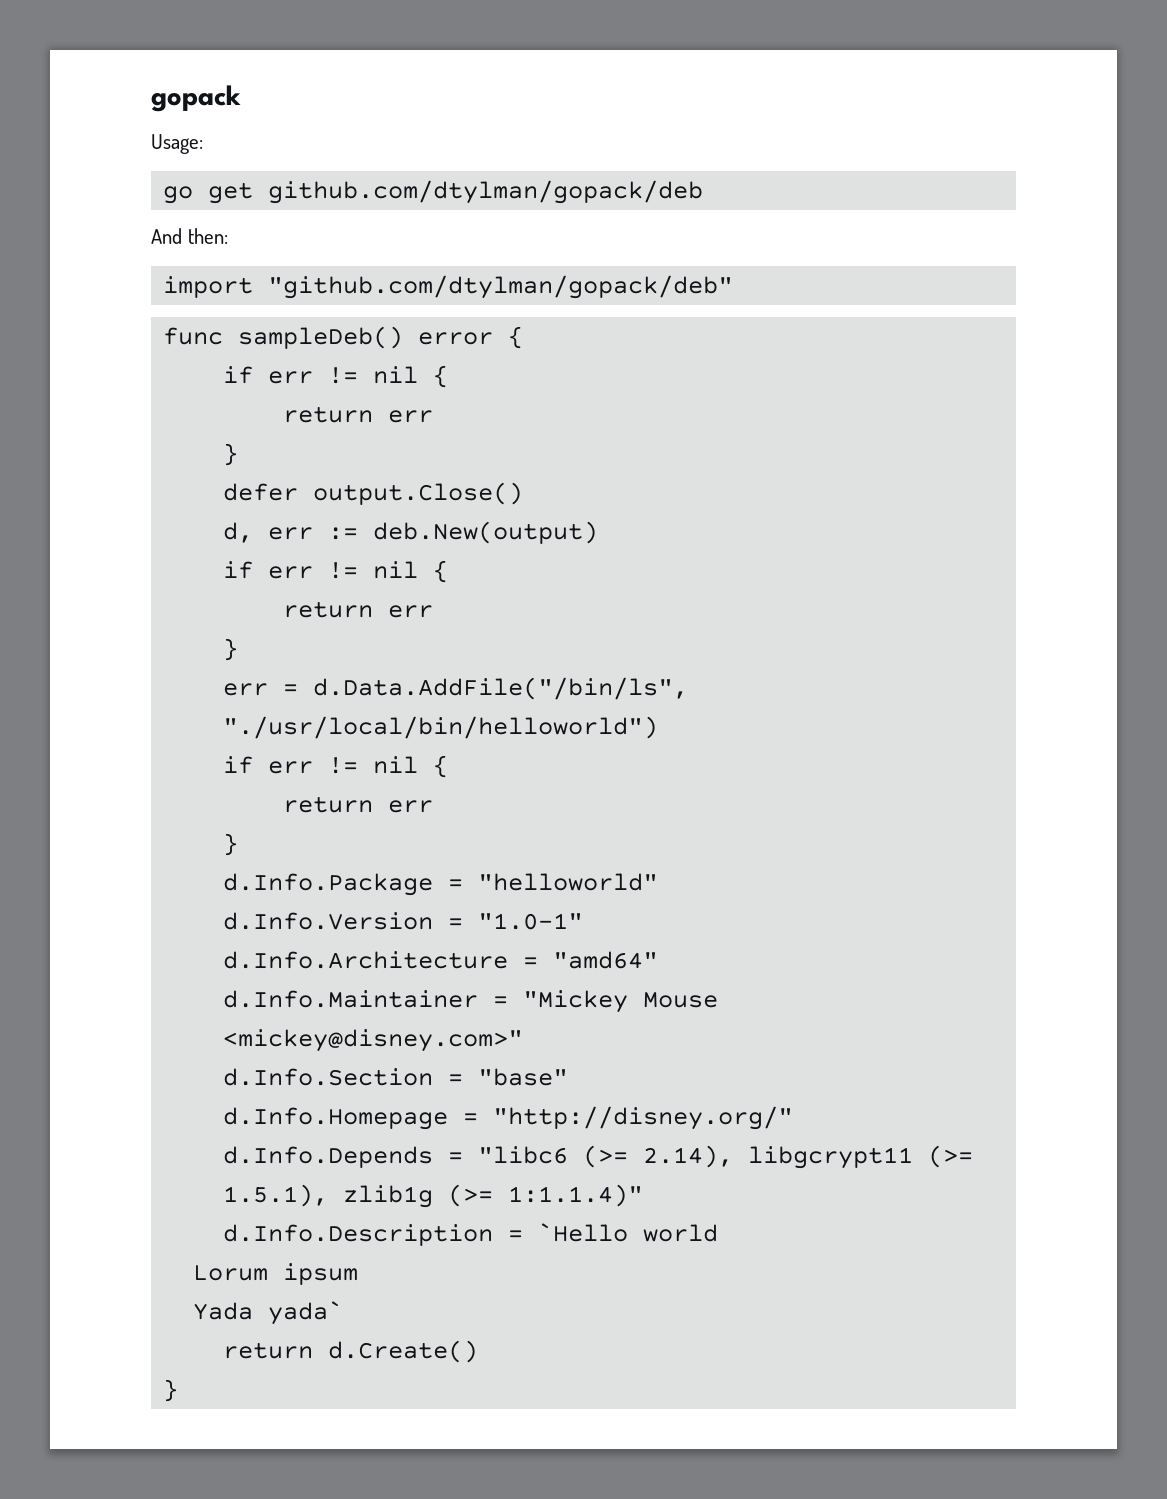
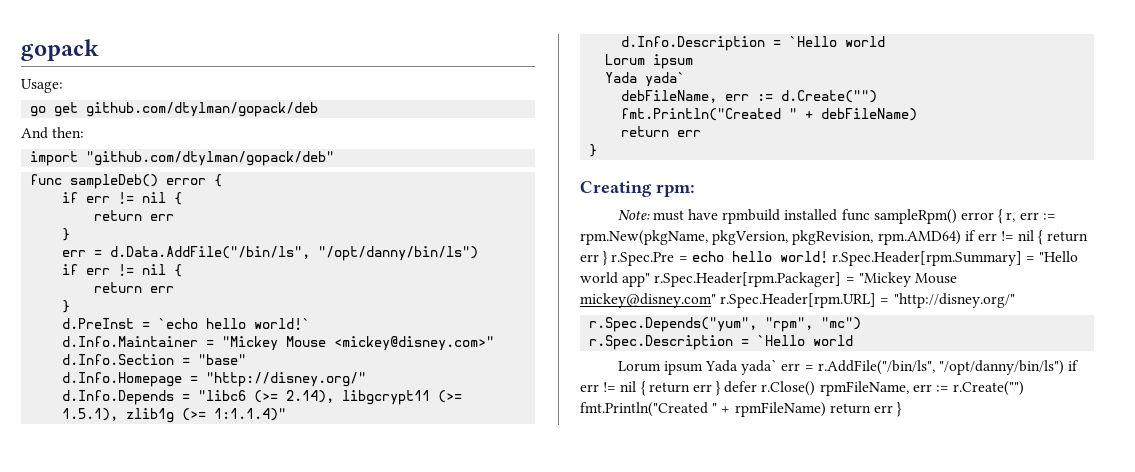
- defer output.Close()
- d, err := deb.New(output)
+ err = d.Data.AddFile("/bin/ls", "/opt/danny/bin/ls")
  if err != nil {
  return err
  }
- err = d.Data.AddFile("/bin/ls", "./usr/local/bin/helloworld")
- if err != nil {
- return err
- }
- d.Info.Package = "helloworld"
- d.Info.Version = "1.0-1"
- d.Info.Architecture = "amd64"
+ d.PreInst = `echo hello world!`
- return d.Create()
+ debFileName, err := d.Create("")
+ fmt.Println("Created " + debFileName)
+ return err
  }
+ Creating rpm:
+ Note: must have rpmbuild installed func sampleRpm() error { r, err := rpm.New(pkgName, pkgVersion, pkgRevision, rpm.AMD64) if err != nil { return err } r.Spec.Pre = echo hello world! r.Spec.Header[rpm.Summary] = "Hello world app" r.Spec.Header[rpm.Packager] = "Mickey Mouse mickey@disney.com" r.Spec.Header[rpm.URL] = "http://disney.org/"
+ r.Spec.Depends("yum", "rpm", "mc")
+ r.Spec.Description = `Hello world
+ Lorum ipsum Yada yada` err = r.AddFile("/bin/ls", "/opt/danny/bin/ls") if err != nil { return err } defer r.Close() rpmFileName, err := r.Create("") fmt.Println("Created " + rpmFileName) return err }

